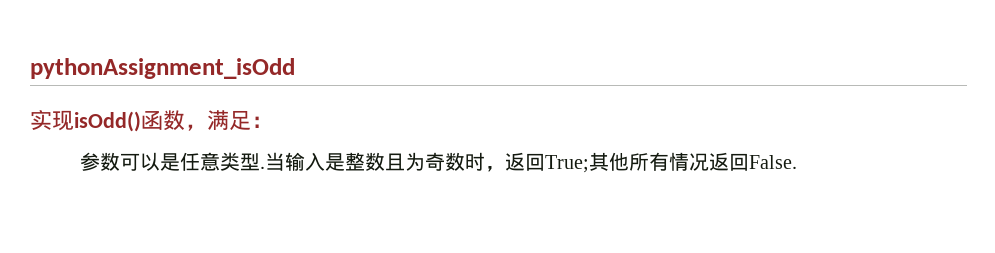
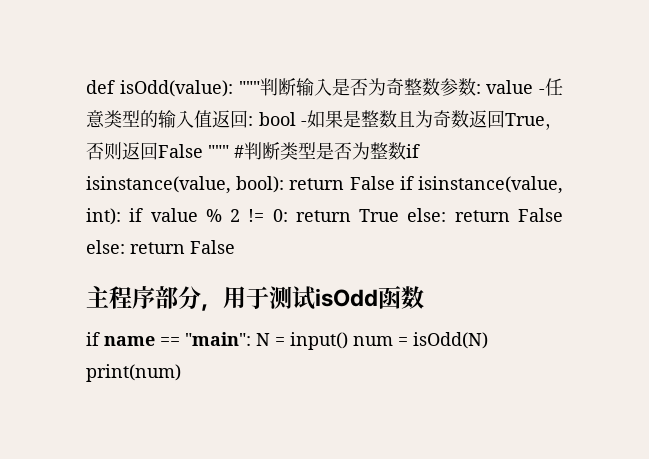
- pythonAssignment_isOdd
- 实现isOdd()函数，满足：
- 参数可以是任意类型.当输入是整数且为奇数时，返回True;其他所有情况返回False.
+ def isOdd(value): """判断输入是否为奇整数参数: value -任意类型的输入值返回: bool -如果是整数且为奇数返回True，否则返回False """ #判断类型是否为整数if isinstance(value, bool): return False if isinstance(value, int): if value % 2 != 0: return True else: return False else: return False
+ 主程序部分，用于测试isOdd函数
+ if name == "main": N = input() num = isOdd(N) print(num)

